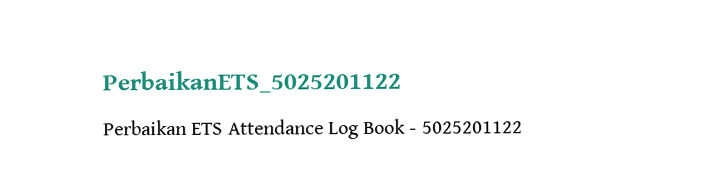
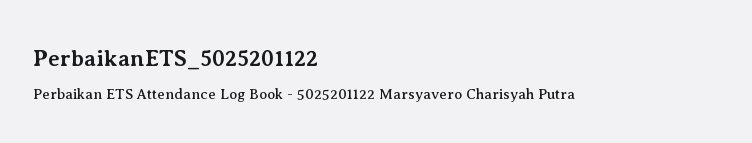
- Perbaikan ETS Attendance Log Book - 5025201122
+ Perbaikan ETS Attendance Log Book - 5025201122 Marsyavero Charisyah Putra

